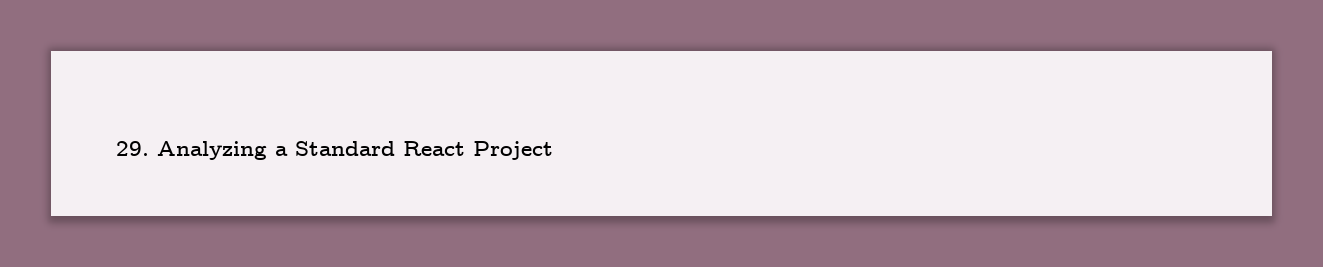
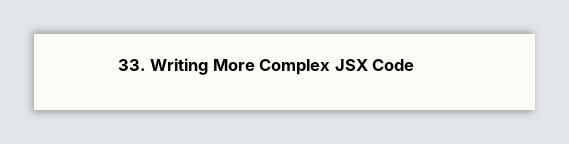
- 29. Analyzing a Standard React Project
+ 33. Writing More Complex JSX Code

